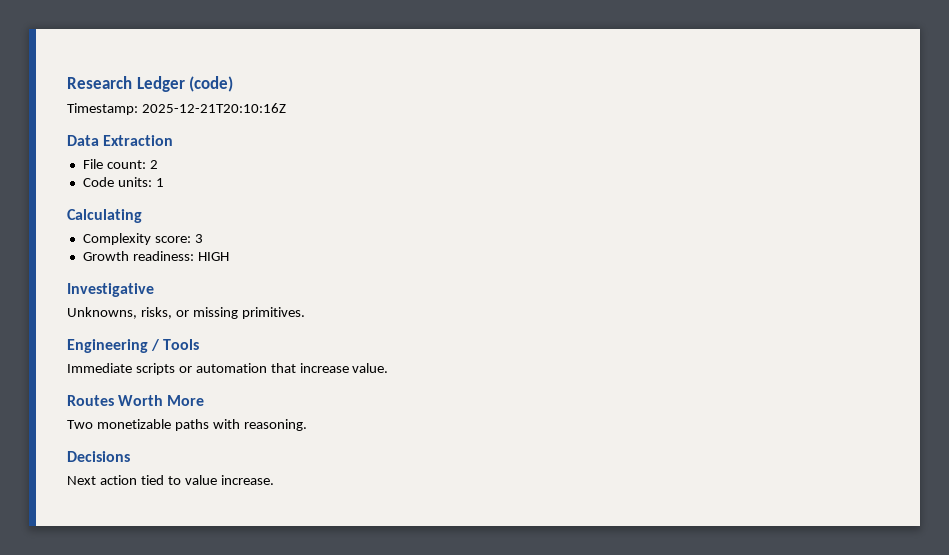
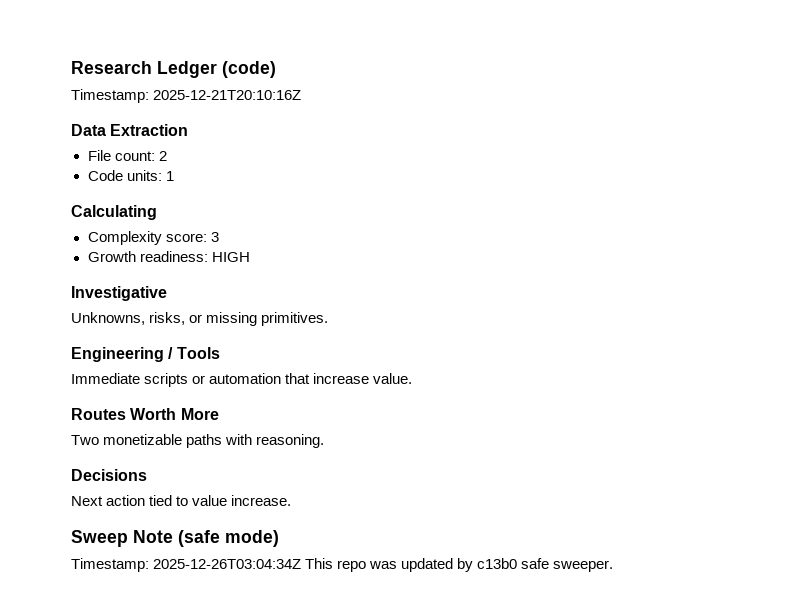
+ Sweep Note (safe mode)
+ Timestamp: 2025-12-26T03:04:34Z This repo was updated by c13b0 safe sweeper.

